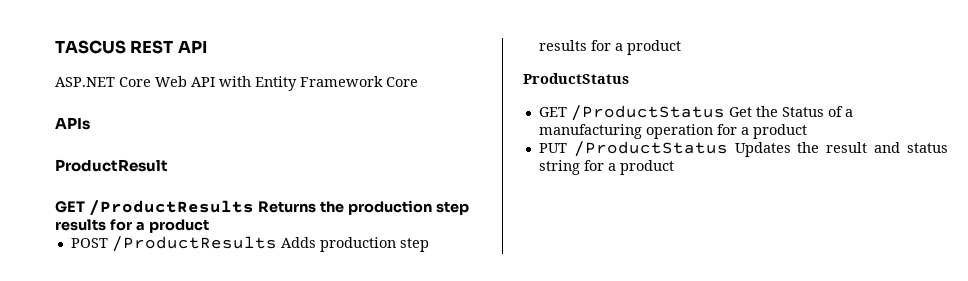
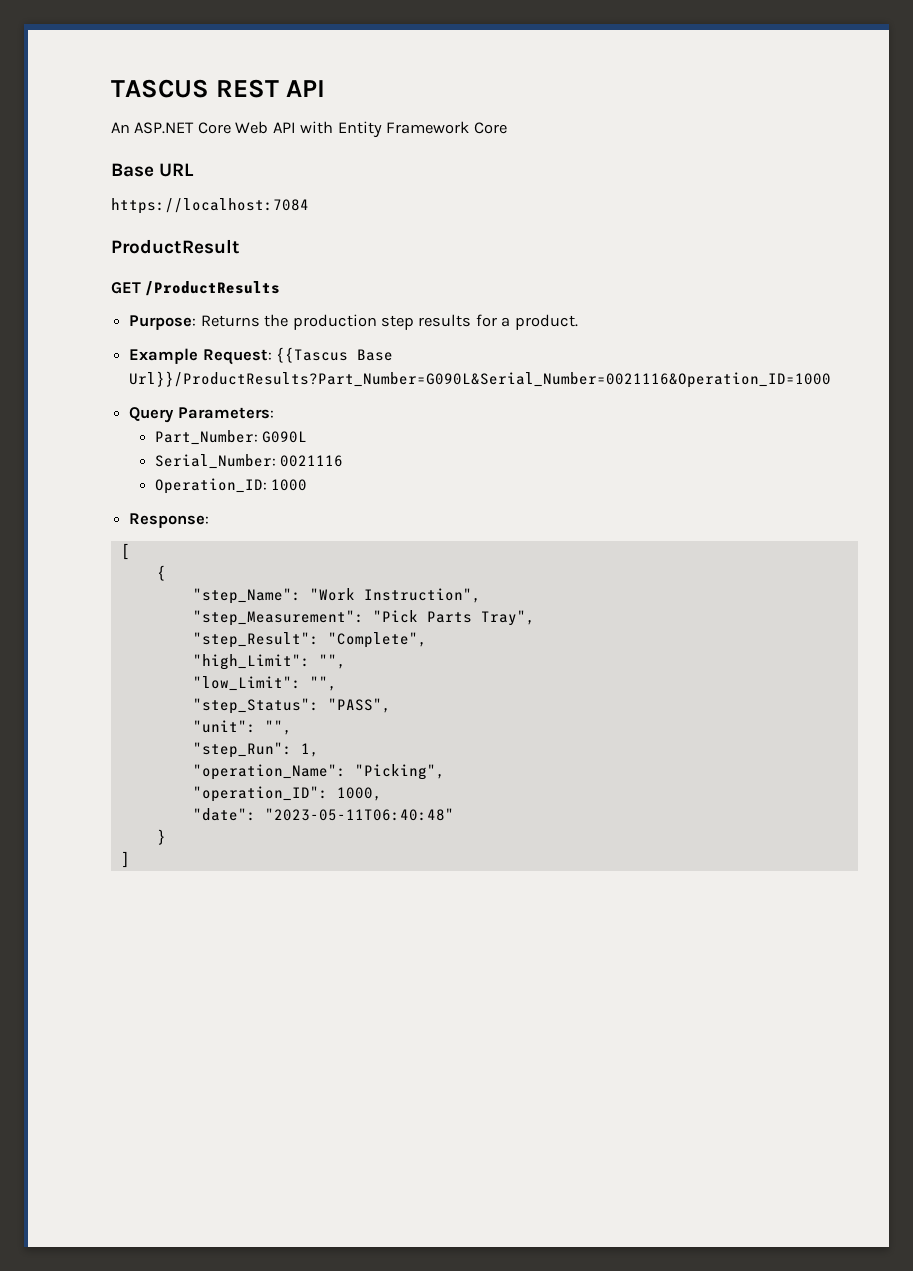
- ASP.NET Core Web API with Entity Framework Core
+ An ASP.NET Core Web API with Entity Framework Core
- APIs
+ Base URL
+ https://localhost:7084
- GET /ProductResults Returns the production step results for a product
- POST /ProductResults Adds production step results for a product
- ProductStatus
- GET /ProductStatus Get the Status of a manufacturing operation for a product
- PUT /ProductStatus Updates the result and status string for a product
+ GET /ProductResults
+ Purpose: Returns the production step results for a product.
+ Example Request: {{Tascus Base Url}}/ProductResults?Part_Number=G090L&Serial_Number=0021116&Operation_ID=1000
+ Query Parameters:
+ Part_Number: G090L
+ Serial_Number: 0021116
+ Operation_ID: 1000
+ Response:
+ [
+ {
+ "step_Name": "Work Instruction",
+ "step_Measurement": "Pick Parts Tray",
+ "step_Result": "Complete",
+ "high_Limit": "",
+ "low_Limit": "",
+ "step_Status": "PASS",
+ "unit": "",
+ "step_Run": 1,
+ "operation_Name": "Picking",
+ "operation_ID": 1000,
+ "date": "2023-05-11T06:40:48"
+ }
+ ]

